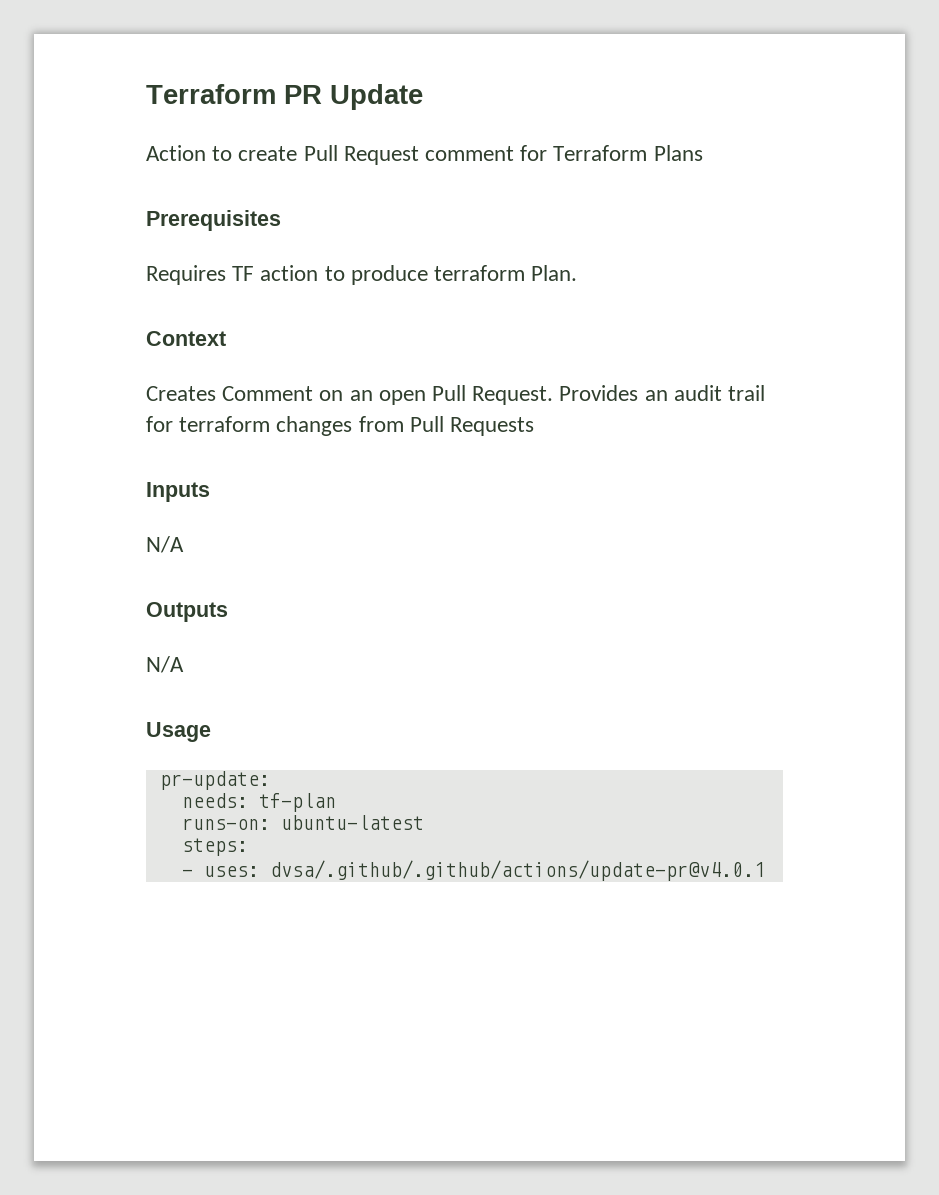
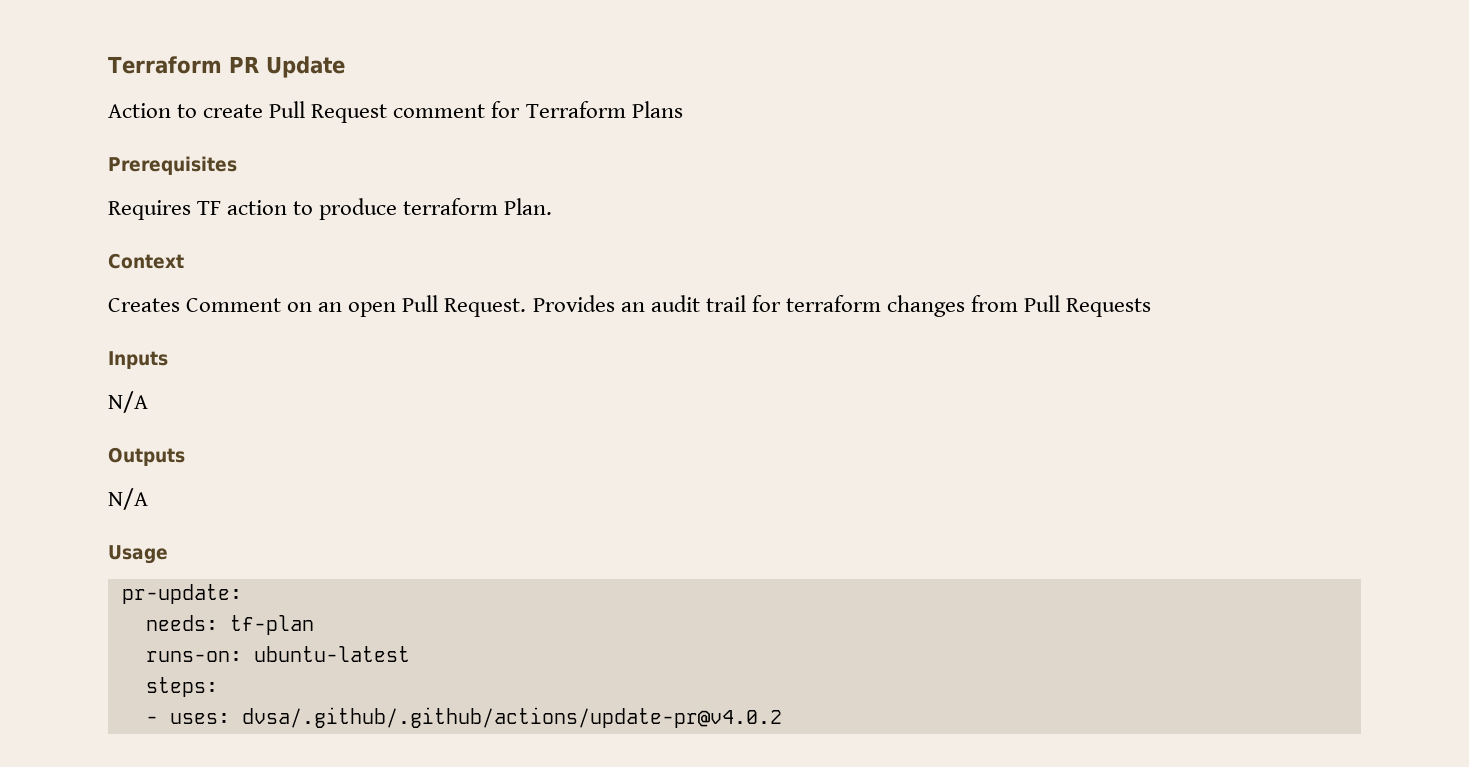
- - uses: dvsa/.github/.github/actions/update-pr@v4.0.1
+ - uses: dvsa/.github/.github/actions/update-pr@v4.0.2

